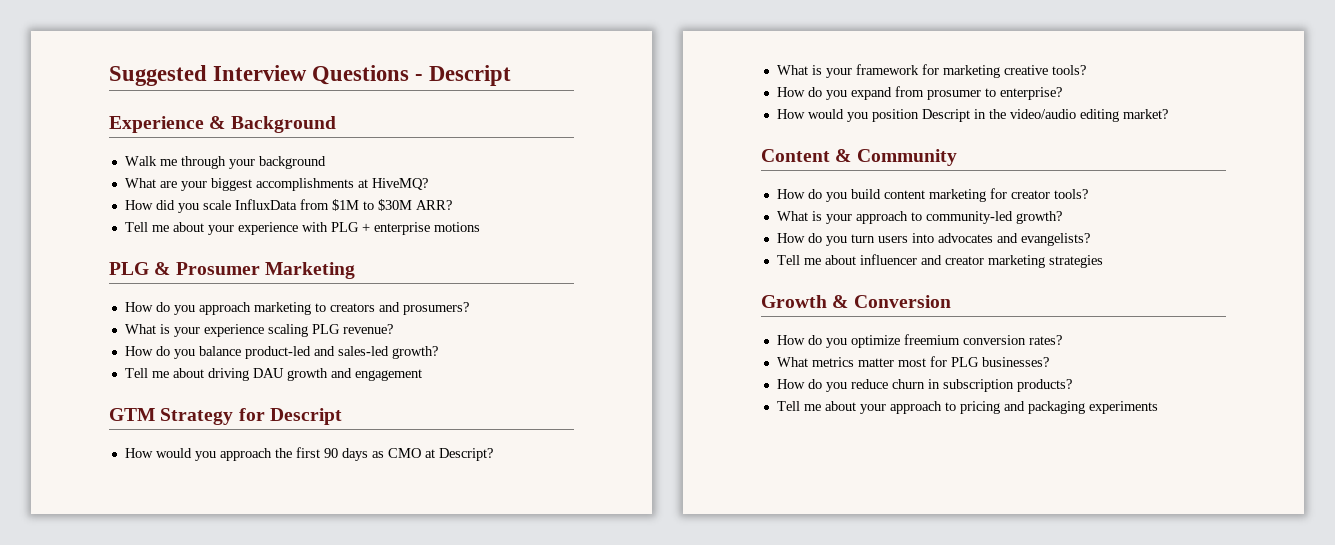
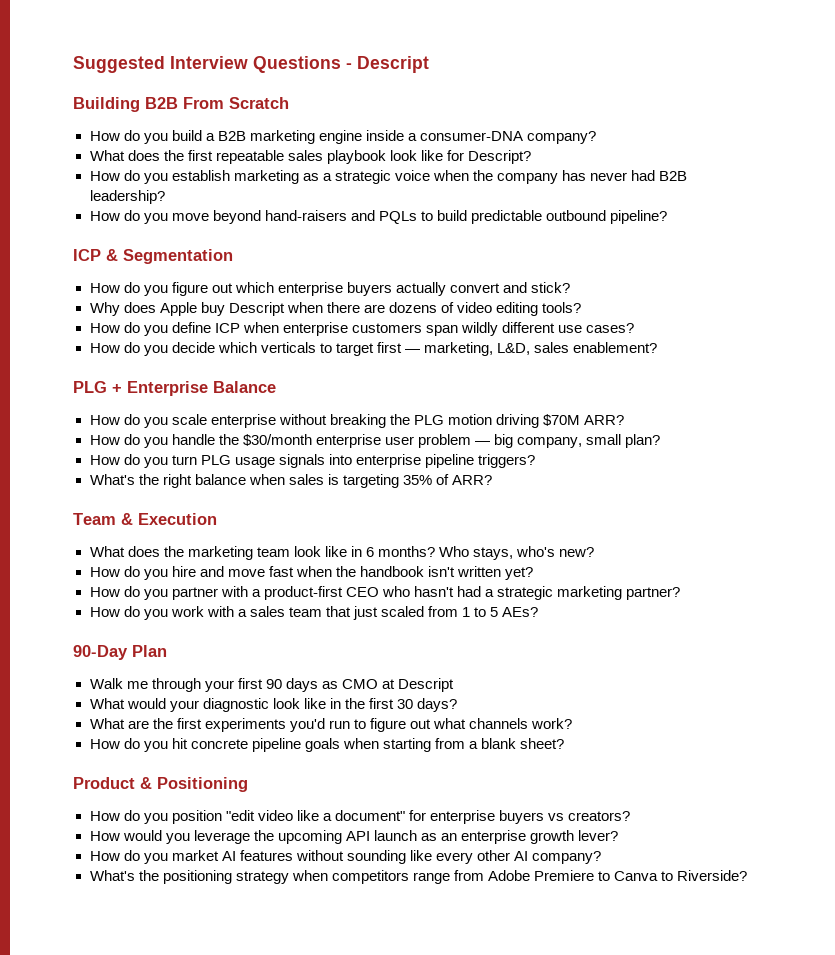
- Experience & Background
- Walk me through your background
- What are your biggest accomplishments at HiveMQ?
- How did you scale InfluxData from $1M to $30M ARR?
- Tell me about your experience with PLG + enterprise motions
- PLG & Prosumer Marketing
- How do you approach marketing to creators and prosumers?
- What is your experience scaling PLG revenue?
- How do you balance product-led and sales-led growth?
- Tell me about driving DAU growth and engagement
- GTM Strategy for Descript
- How would you approach the first 90 days as CMO at Descript?
- What is your framework for marketing creative tools?
- How do you expand from prosumer to enterprise?
- How would you position Descript in the video/audio editing market?
- Content & Community
- How do you build content marketing for creator tools?
- What is your approach to community-led growth?
- How do you turn users into advocates and evangelists?
- Tell me about influencer and creator marketing strategies
- Growth & Conversion
- How do you optimize freemium conversion rates?
- What metrics matter most for PLG businesses?
- How do you reduce churn in subscription products?
- Tell me about your approach to pricing and packaging experiments
+ Building B2B From Scratch
+ How do you build a B2B marketing engine inside a consumer-DNA company?
+ What does the first repeatable sales playbook look like for Descript?
+ How do you establish marketing as a strategic voice when the company has never had B2B leadership?
+ How do you move beyond hand-raisers and PQLs to build predictable outbound pipeline?
+ ICP & Segmentation
+ How do you figure out which enterprise buyers actually convert and stick?
+ Why does Apple buy Descript when there are dozens of video editing tools?
+ How do you define ICP when enterprise customers span wildly different use cases?
+ How do you decide which verticals to target first — marketing, L&D, sales enablement?
+ PLG + Enterprise Balance
+ How do you scale enterprise without breaking the PLG motion driving $70M ARR?
+ How do you handle the $30/month enterprise user problem — big company, small plan?
+ How do you turn PLG usage signals into enterprise pipeline triggers?
+ What's the right balance when sales is targeting 35% of ARR?
+ Team & Execution
+ What does the marketing team look like in 6 months? Who stays, who's new?
+ How do you hire and move fast when the handbook isn't written yet?
+ How do you partner with a product-first CEO who hasn't had a strategic marketing partner?
+ How do you work with a sales team that just scaled from 1 to 5 AEs?
+ 90-Day Plan
+ Walk me through your first 90 days as CMO at Descript
+ What would your diagnostic look like in the first 30 days?
+ What are the first experiments you'd run to figure out what channels work?
+ How do you hit concrete pipeline goals when starting from a blank sheet?
+ Product & Positioning
+ How do you position "edit video like a document" for enterprise buyers vs creators?
+ How would you leverage the upcoming API launch as an enterprise growth lever?
+ How do you market AI features without sounding like every other AI company?
+ What's the positioning strategy when competitors range from Adobe Premiere to Canva to Riverside?

